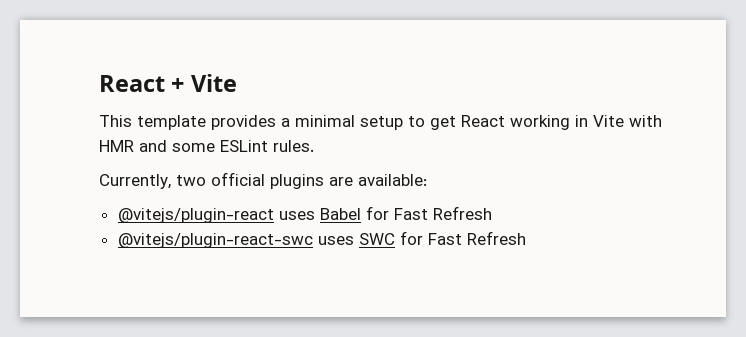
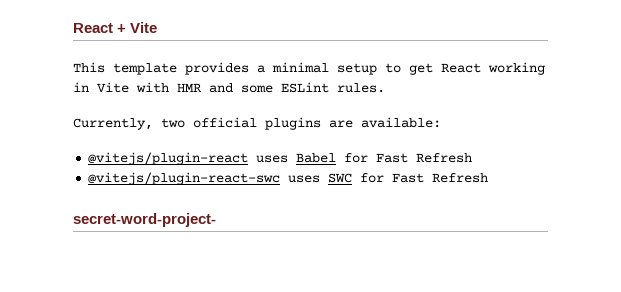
+ secret-word-project-

